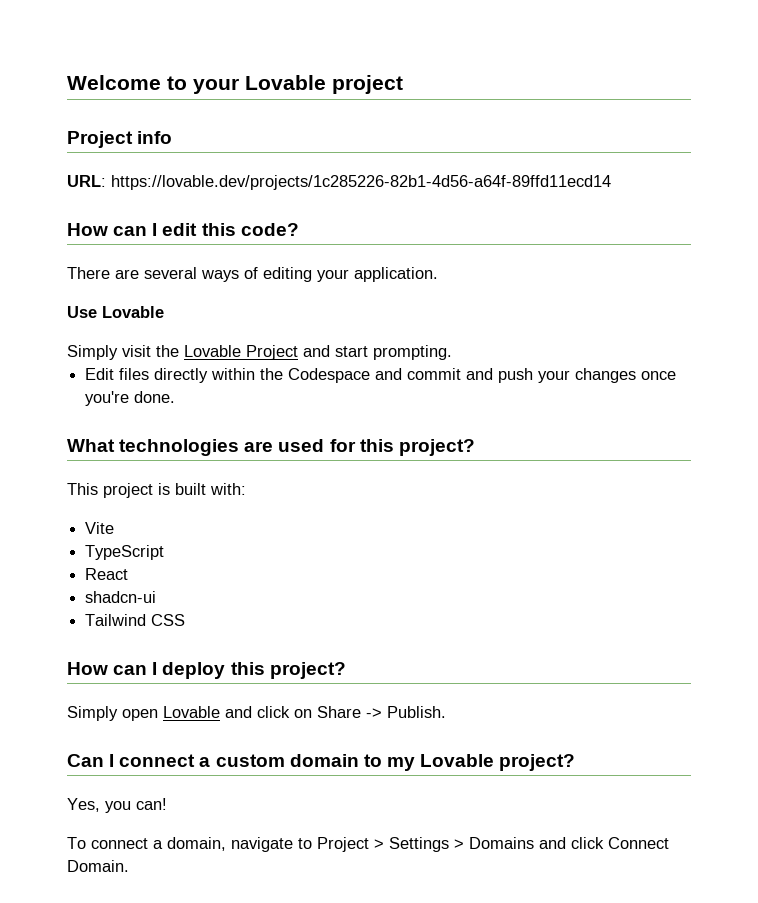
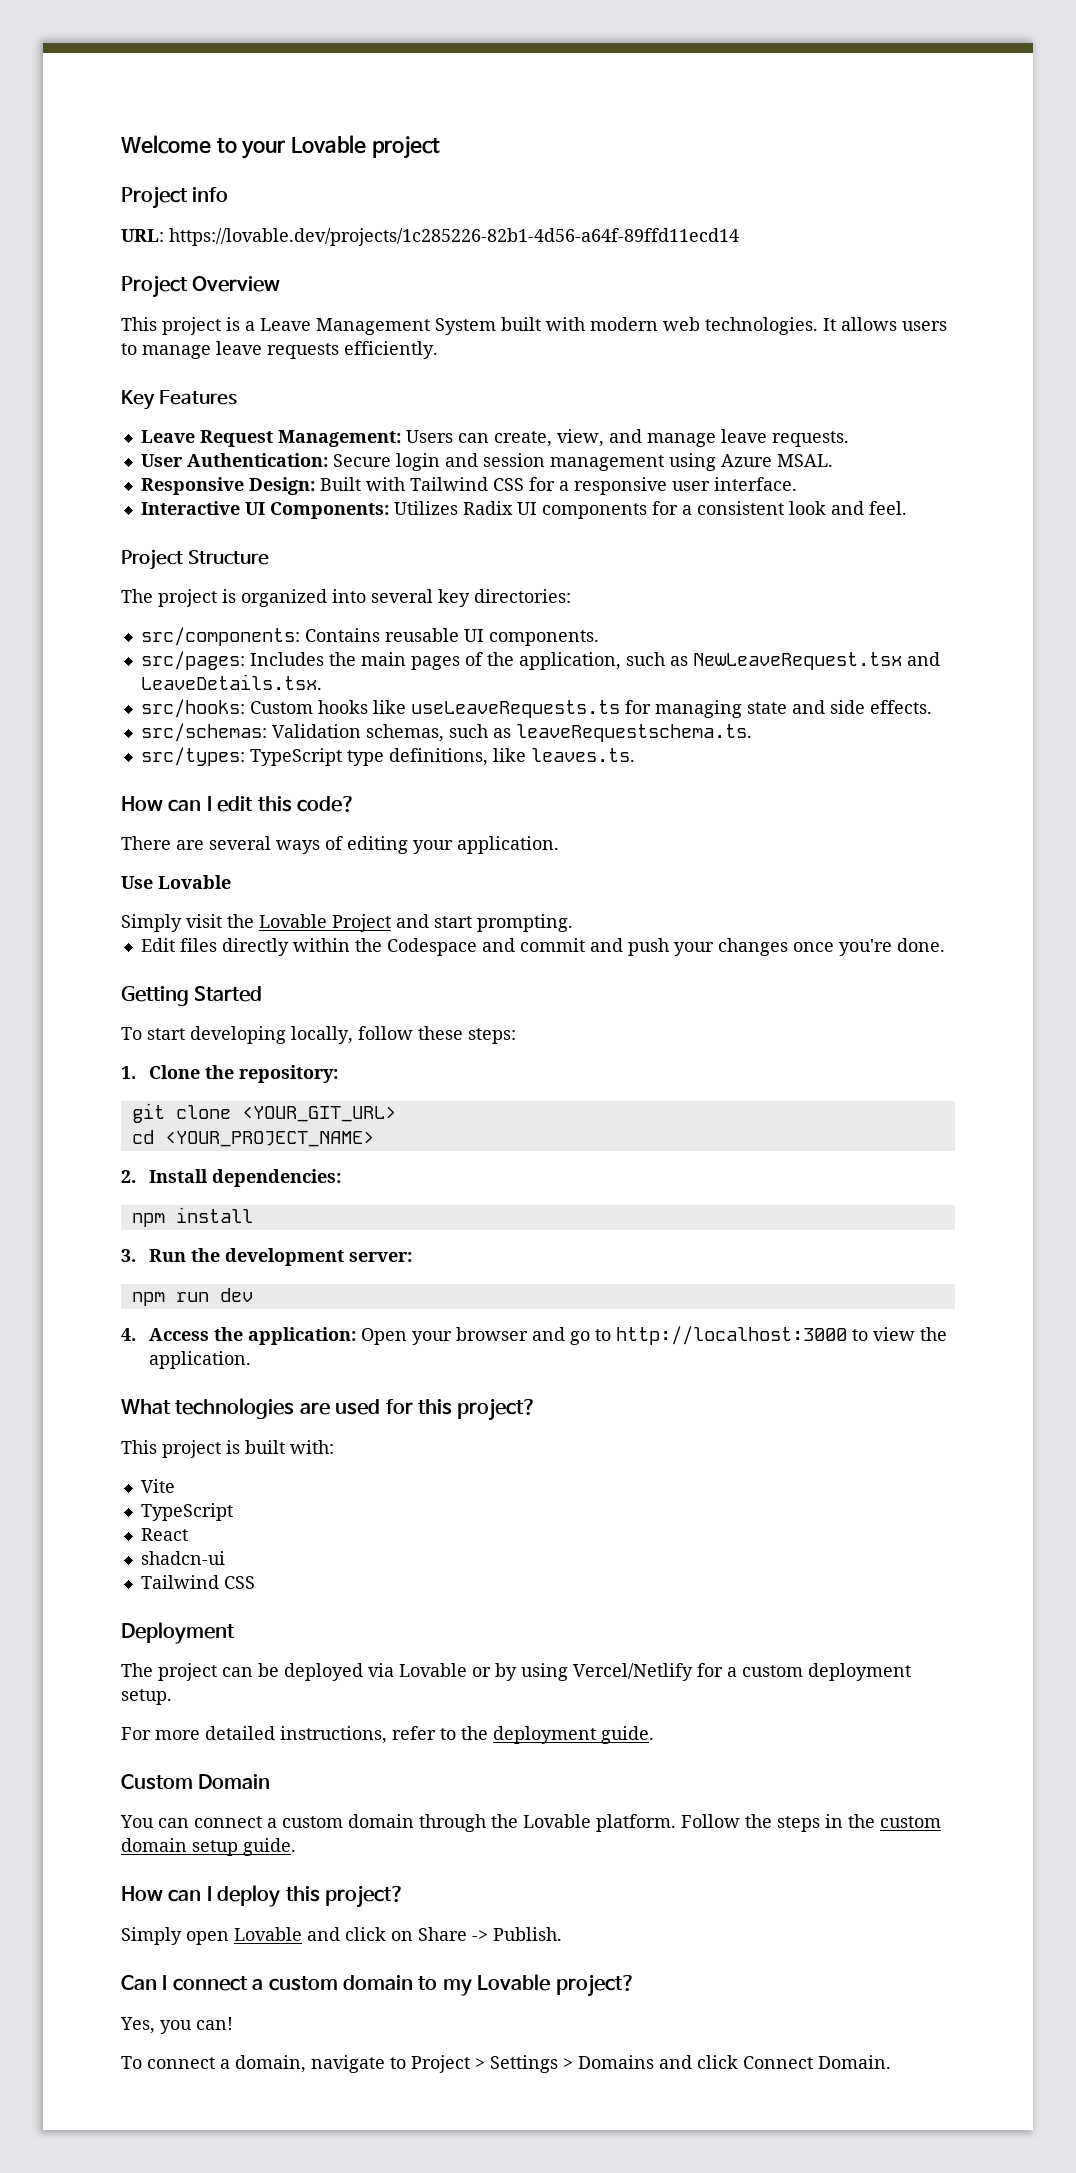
+ Project Overview
+ This project is a Leave Management System built with modern web technologies. It allows users to manage leave requests efficiently.
+ Key Features
+ Leave Request Management: Users can create, view, and manage leave requests.
+ User Authentication: Secure login and session management using Azure MSAL.
+ Responsive Design: Built with Tailwind CSS for a responsive user interface.
+ Interactive UI Components: Utilizes Radix UI components for a consistent look and feel.
+ Project Structure
+ The project is organized into several key directories:
+ src/components: Contains reusable UI components.
+ src/pages: Includes the main pages of the application, such as NewLeaveRequest.tsx and LeaveDetails.tsx.
+ src/hooks: Custom hooks like useLeaveRequests.ts for managing state and side effects.
+ src/schemas: Validation schemas, such as leaveRequestschema.ts.
+ src/types: TypeScript type definitions, like leaves.ts.
+ Getting Started
+ To start developing locally, follow these steps:
+ 1. Clone the repository:
+ git clone <YOUR_GIT_URL>
+ cd <YOUR_PROJECT_NAME>
+ 2. Install dependencies:
+ npm install
+ 3. Run the development server:
+ npm run dev
+ 4. Access the application: Open your browser and go to http://localhost:3000 to view the application.
+ Deployment
+ The project can be deployed via Lovable or by using Vercel/Netlify for a custom deployment setup.
+ For more detailed instructions, refer to the deployment guide.
+ Custom Domain
+ You can connect a custom domain through the Lovable platform. Follow the steps in the custom domain setup guide.

